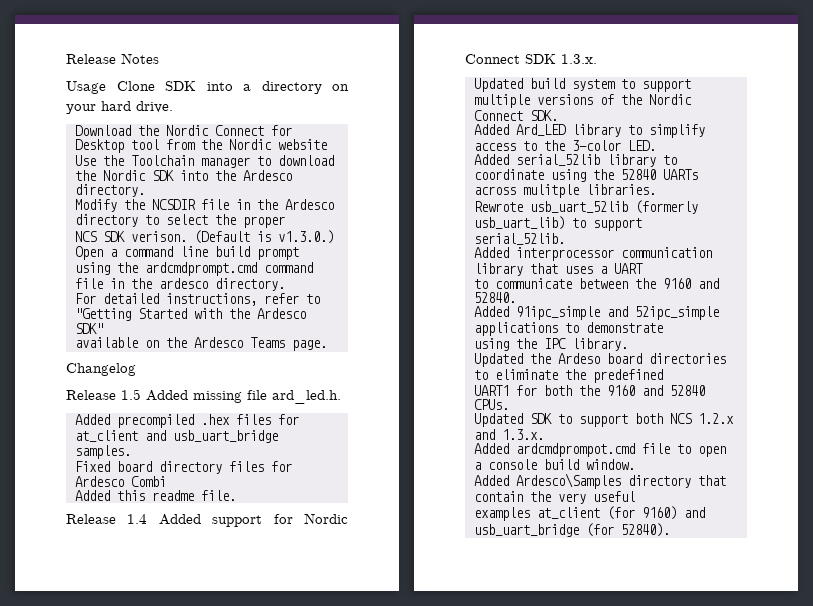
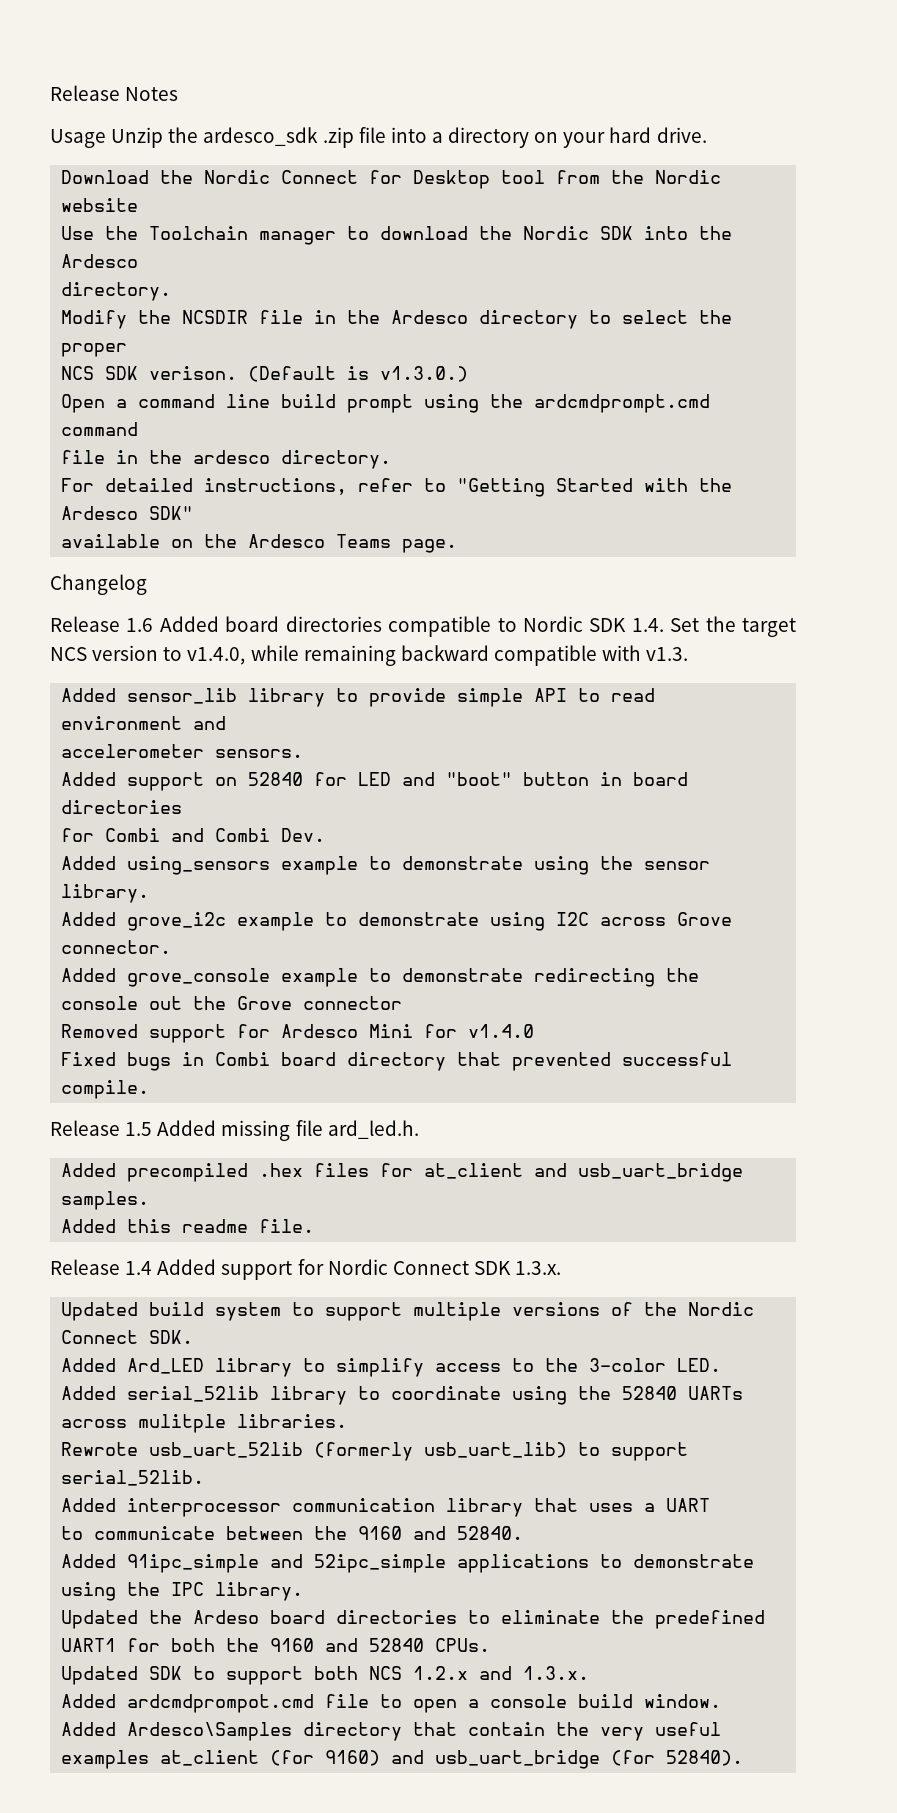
- Usage Clone SDK into a directory on your hard drive.
+ Usage Unzip the ardesco_sdk .zip file into a directory on your hard drive.
+ Release 1.6 Added board directories compatible to Nordic SDK 1.4. Set the target NCS version to v1.4.0, while remaining backward compatible with v1.3.
+ Added sensor_lib library to provide simple API to read environment and
+ accelerometer sensors.
+ Added support on 52840 for LED and "boot" button in board directories
+ for Combi and Combi Dev.
+ Added using_sensors example to demonstrate using the sensor library.
+ Added grove_i2c example to demonstrate using I2C across Grove connector.
+ Added grove_console example to demonstrate redirecting the console out the Grove connector
+ Removed support for Ardesco Mini for v1.4.0
+ Fixed bugs in Combi board directory that prevented successful compile.
- Fixed board directory files for Ardesco Combi

